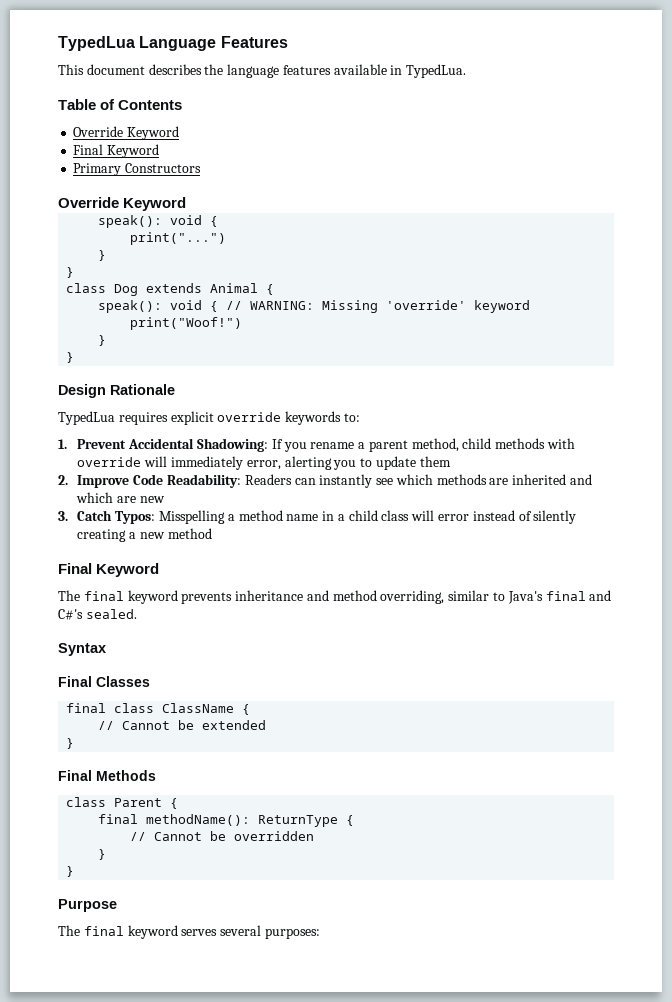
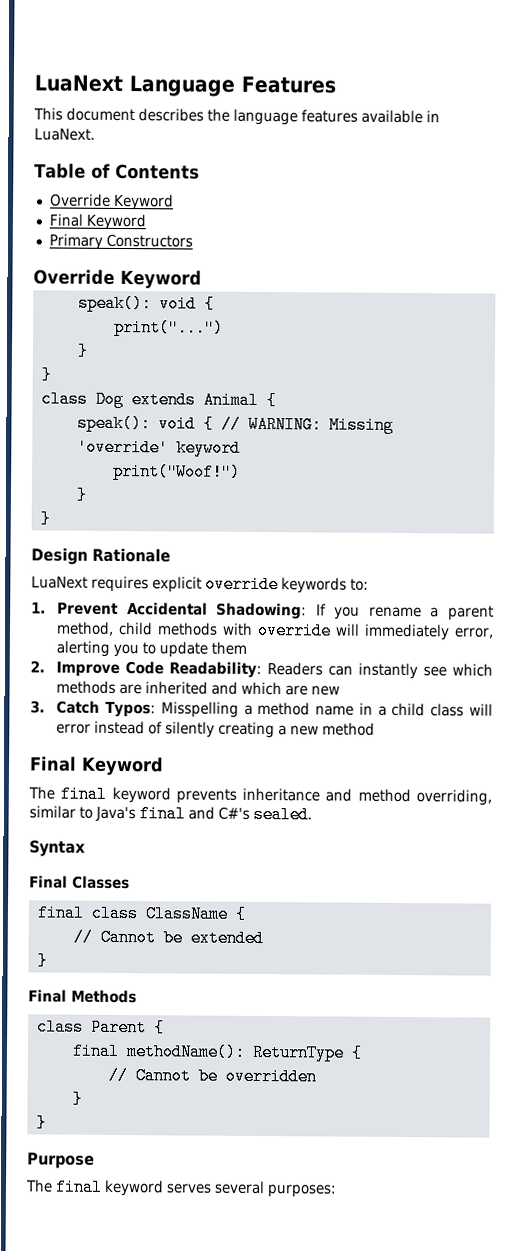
- TypedLua Language Features
+ LuaNext Language Features
- This document describes the language features available in TypedLua.
+ This document describes the language features available in LuaNext.
- TypedLua requires explicit override keywords to:
+ LuaNext requires explicit override keywords to:

